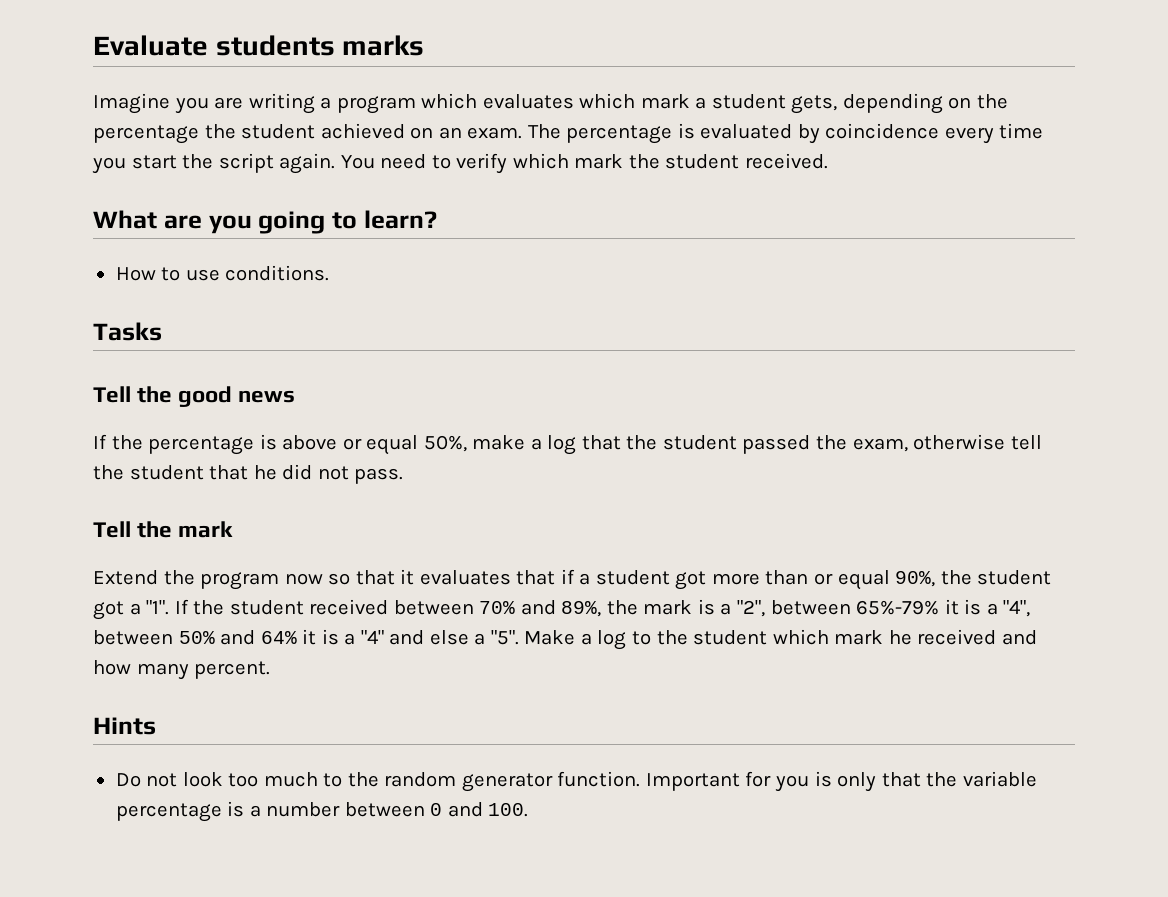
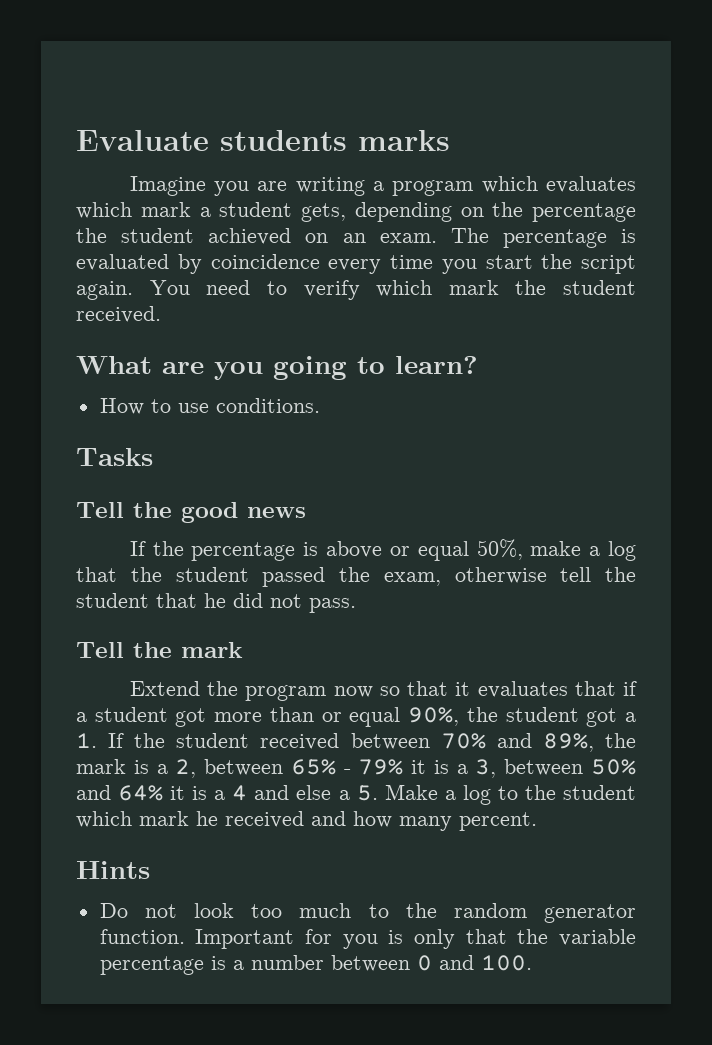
- Extend the program now so that it evaluates that if a student got more than or equal 90%, the student got a "1". If the student received between 70% and 89%, the mark is a "2", between 65%-79% it is a "4", between 50% and 64% it is a "4" and else a "5". Make a log to the student which mark he received and how many percent.
+ Extend the program now so that it evaluates that if a student got more than or equal 90%, the student got a 1. If the student received between 70% and 89%, the mark is a 2, between 65% - 79% it is a 3, between 50% and 64% it is a 4 and else a 5. Make a log to the student which mark he received and how many percent.

